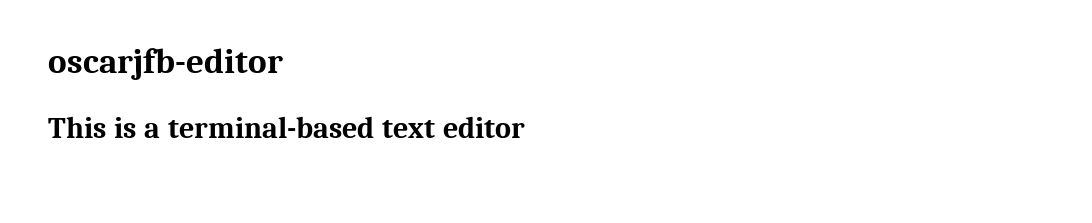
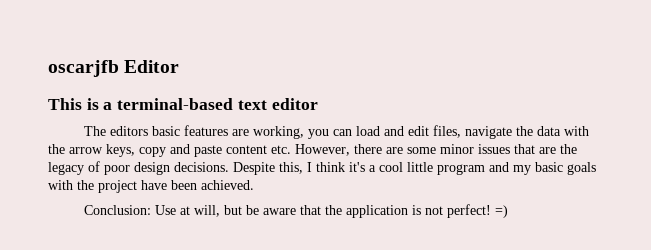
- oscarjfb-editor
+ oscarjfb Editor
+ The editors basic features are working, you can load and edit files, navigate the data with the arrow keys, copy and paste content etc. However, there are some minor issues that are the legacy of poor design decisions. Despite this, I think it's a cool little program and my basic goals with the project have been achieved.
+ Conclusion: Use at will, but be aware that the application is not perfect! =)

